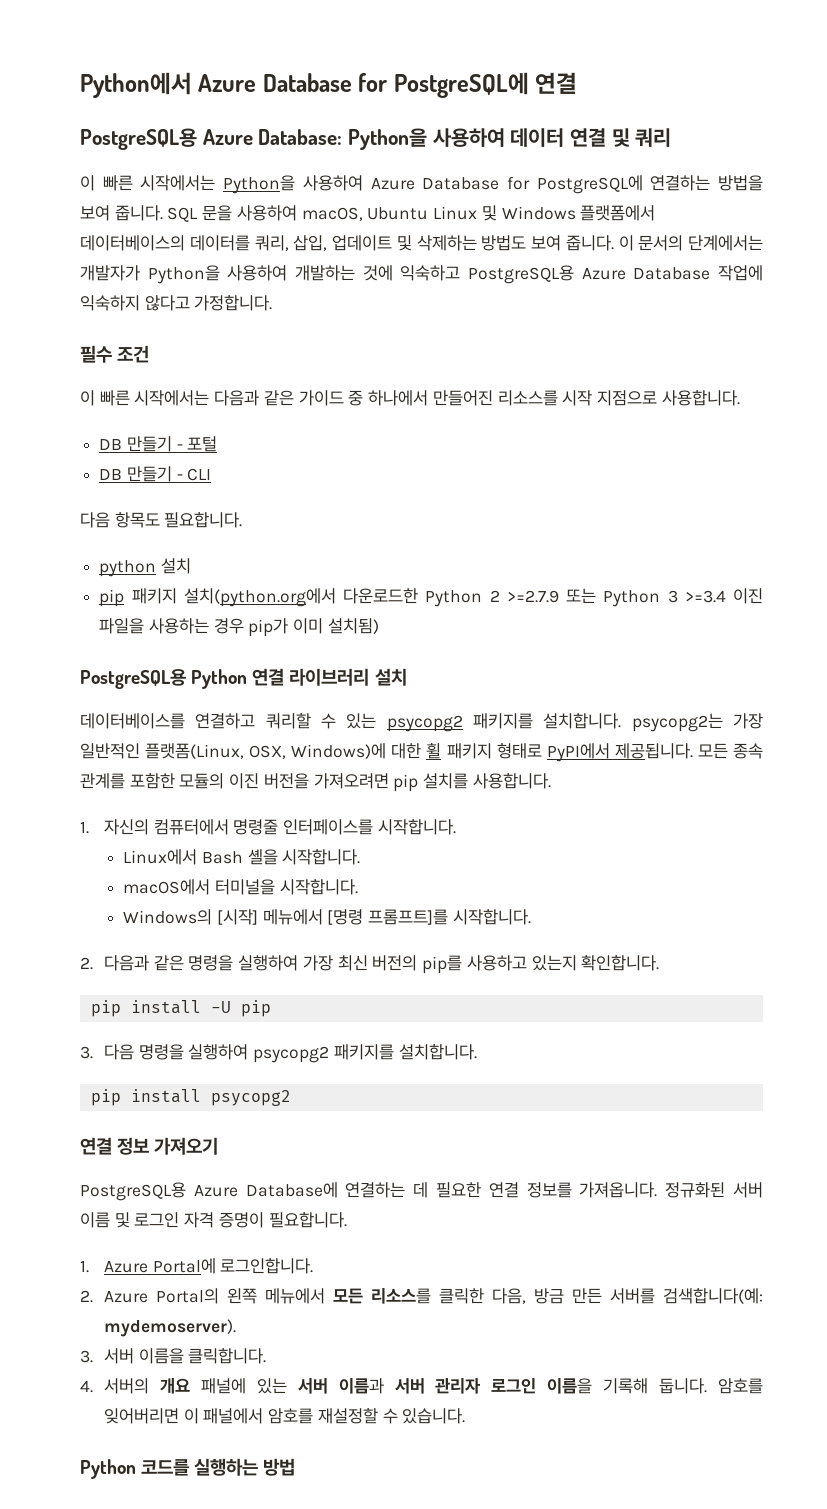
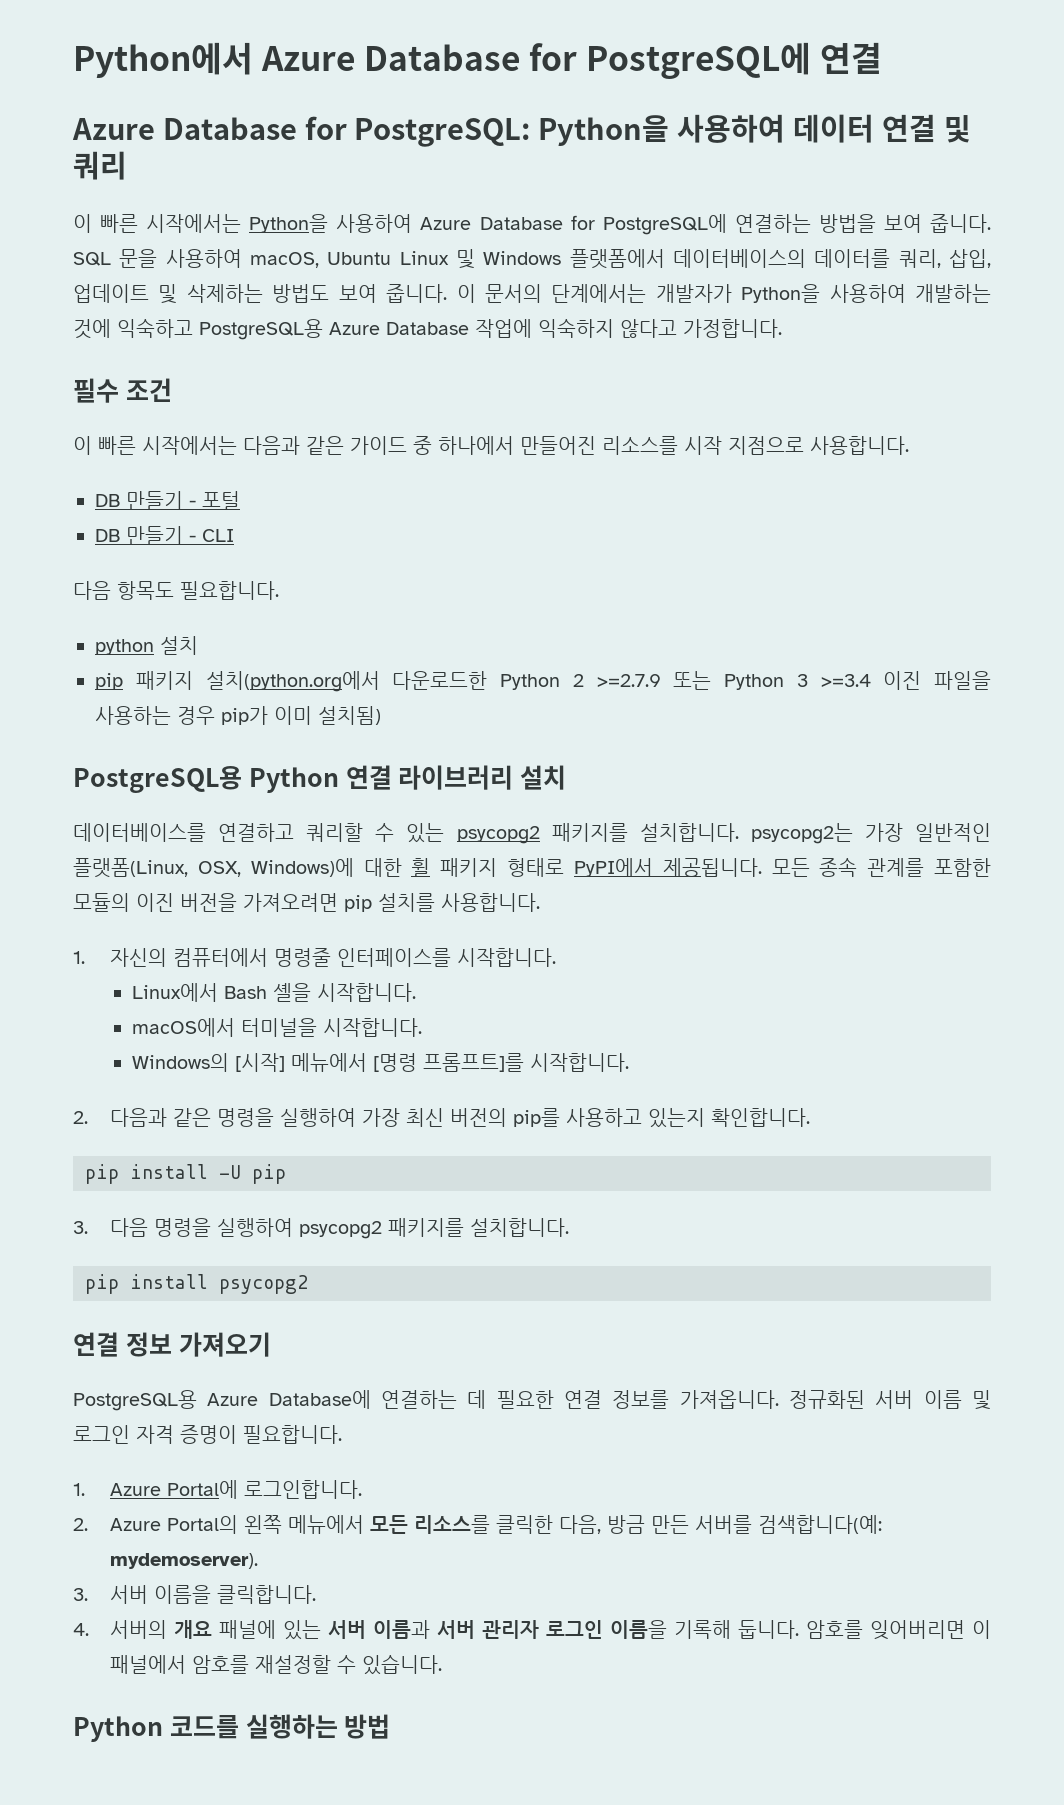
- PostgreSQL용 Azure Database: Python을 사용하여 데이터 연결 및 쿼리
+ Azure Database for PostgreSQL: Python을 사용하여 데이터 연결 및 쿼리

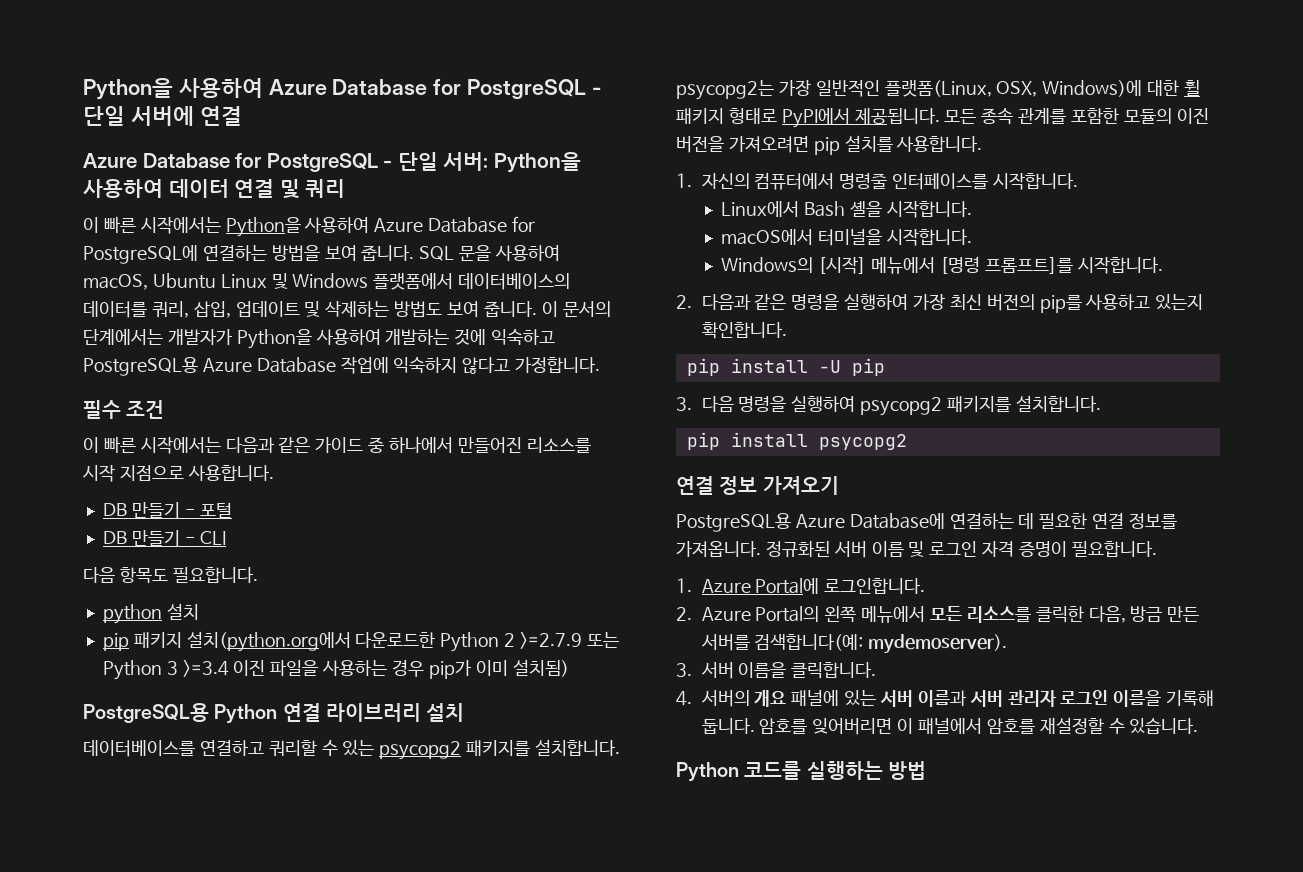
- Python에서 Azure Database for PostgreSQL에 연결
+ Python을 사용하여 Azure Database for PostgreSQL - 단일 서버에 연결
- Azure Database for PostgreSQL: Python을 사용하여 데이터 연결 및 쿼리
+ Azure Database for PostgreSQL - 단일 서버: Python을 사용하여 데이터 연결 및 쿼리

